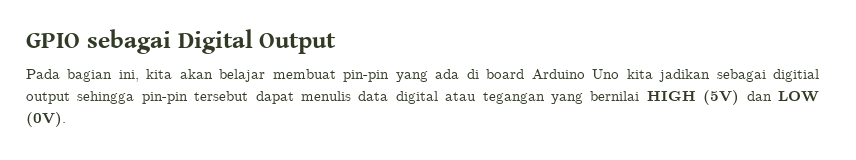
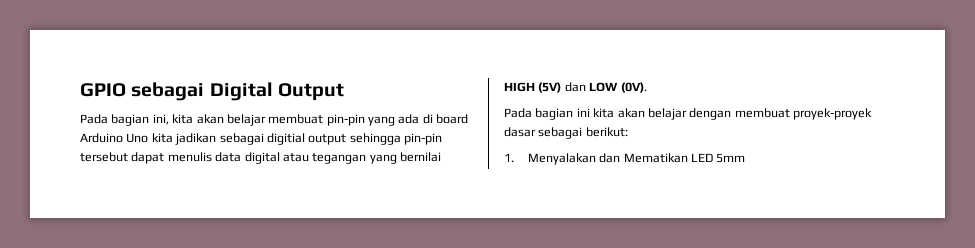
+ Pada bagian ini kita akan belajar dengan membuat proyek-proyek dasar sebagai berikut:
+ 1. Menyalakan dan Mematikan LED 5mm

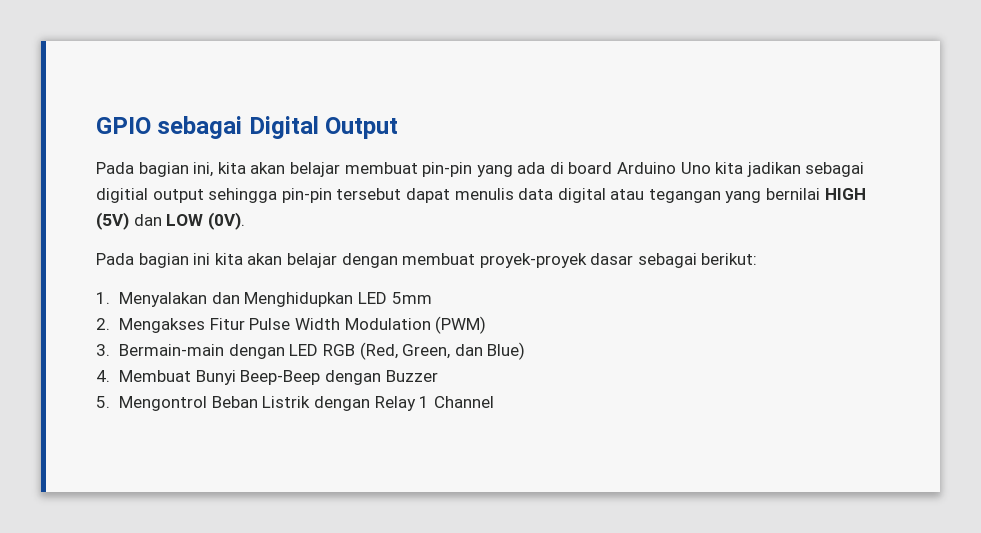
- 1. Menyalakan dan Mematikan LED 5mm
+ 1. Menyalakan dan Menghidupkan LED 5mm
+ 2. Mengakses Fitur Pulse Width Modulation (PWM)
+ 3. Bermain-main dengan LED RGB (Red, Green, dan Blue)
+ 4. Membuat Bunyi Beep-Beep dengan Buzzer
+ 5. Mengontrol Beban Listrik dengan Relay 1 Channel

